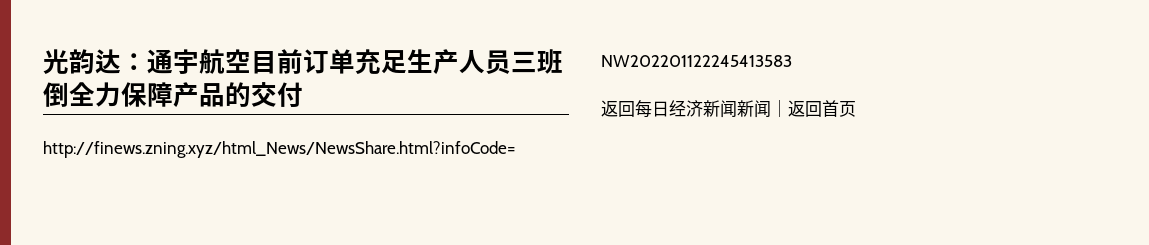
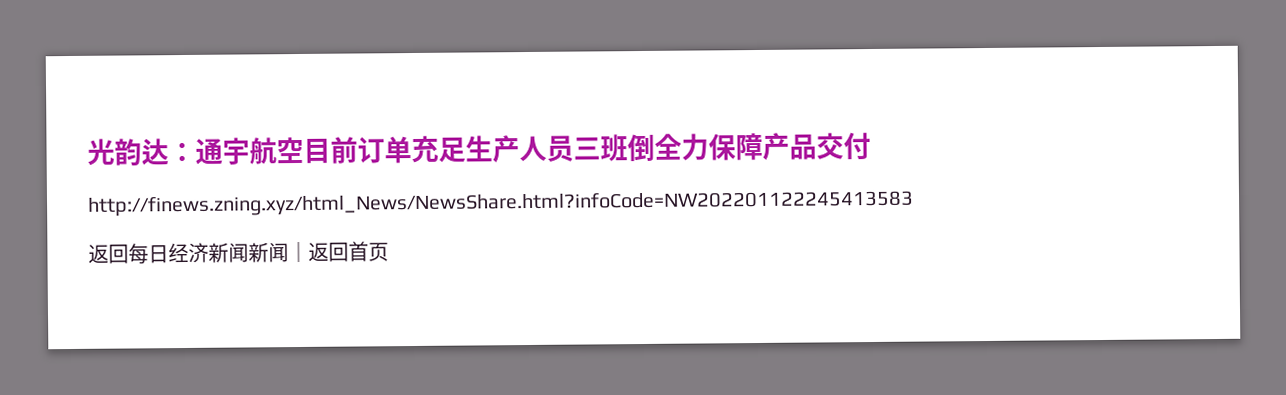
- 光韵达：通宇航空目前订单充足生产人员三班倒全力保障产品的交付
+ 光韵达：通宇航空目前订单充足生产人员三班倒全力保障产品交付

